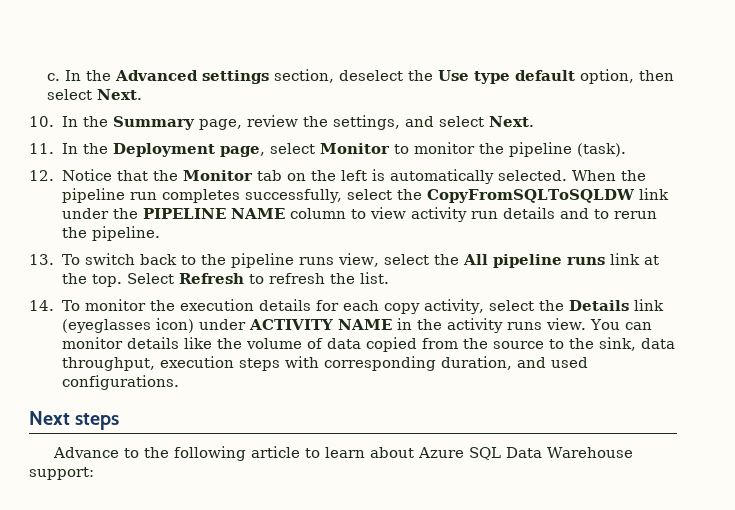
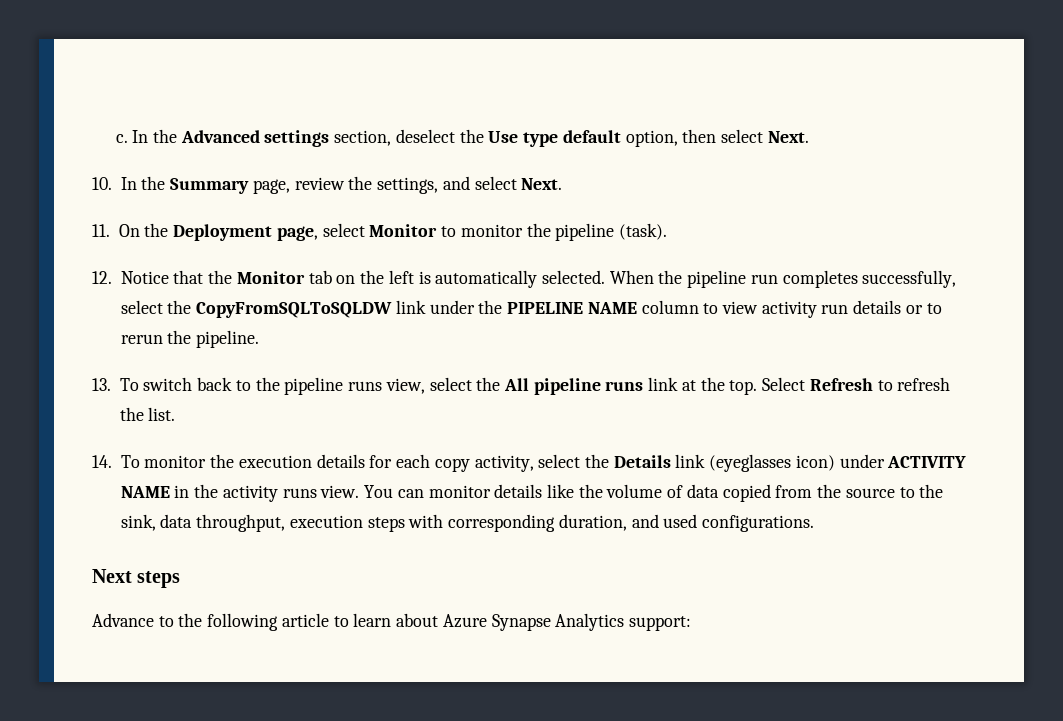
- 11. In the Deployment page, select Monitor to monitor the pipeline (task).
+ 11. On the Deployment page, select Monitor to monitor the pipeline (task).
- When the pipeline run completes successfully, select the CopyFromSQLToSQLDW link under the PIPELINE NAME column to view activity run details and to rerun the pipeline.
+ When the pipeline run completes successfully, select the CopyFromSQLToSQLDW link under the PIPELINE NAME column to view activity run details or to rerun the pipeline.
- Advance to the following article to learn about Azure SQL Data Warehouse support:
+ Advance to the following article to learn about Azure Synapse Analytics support:

